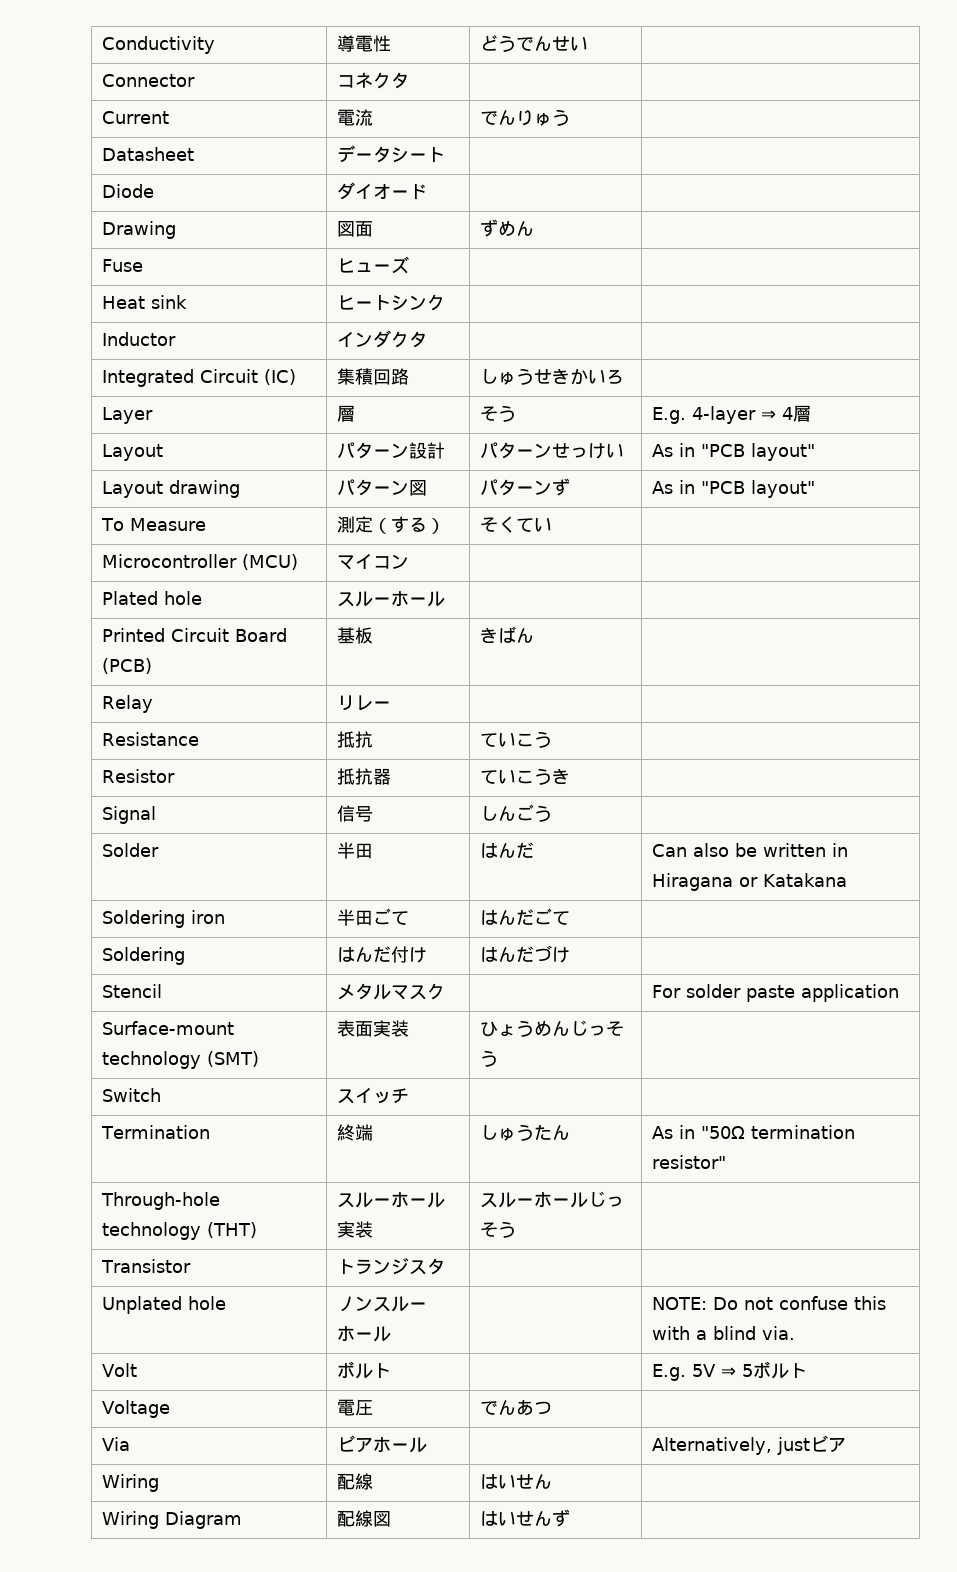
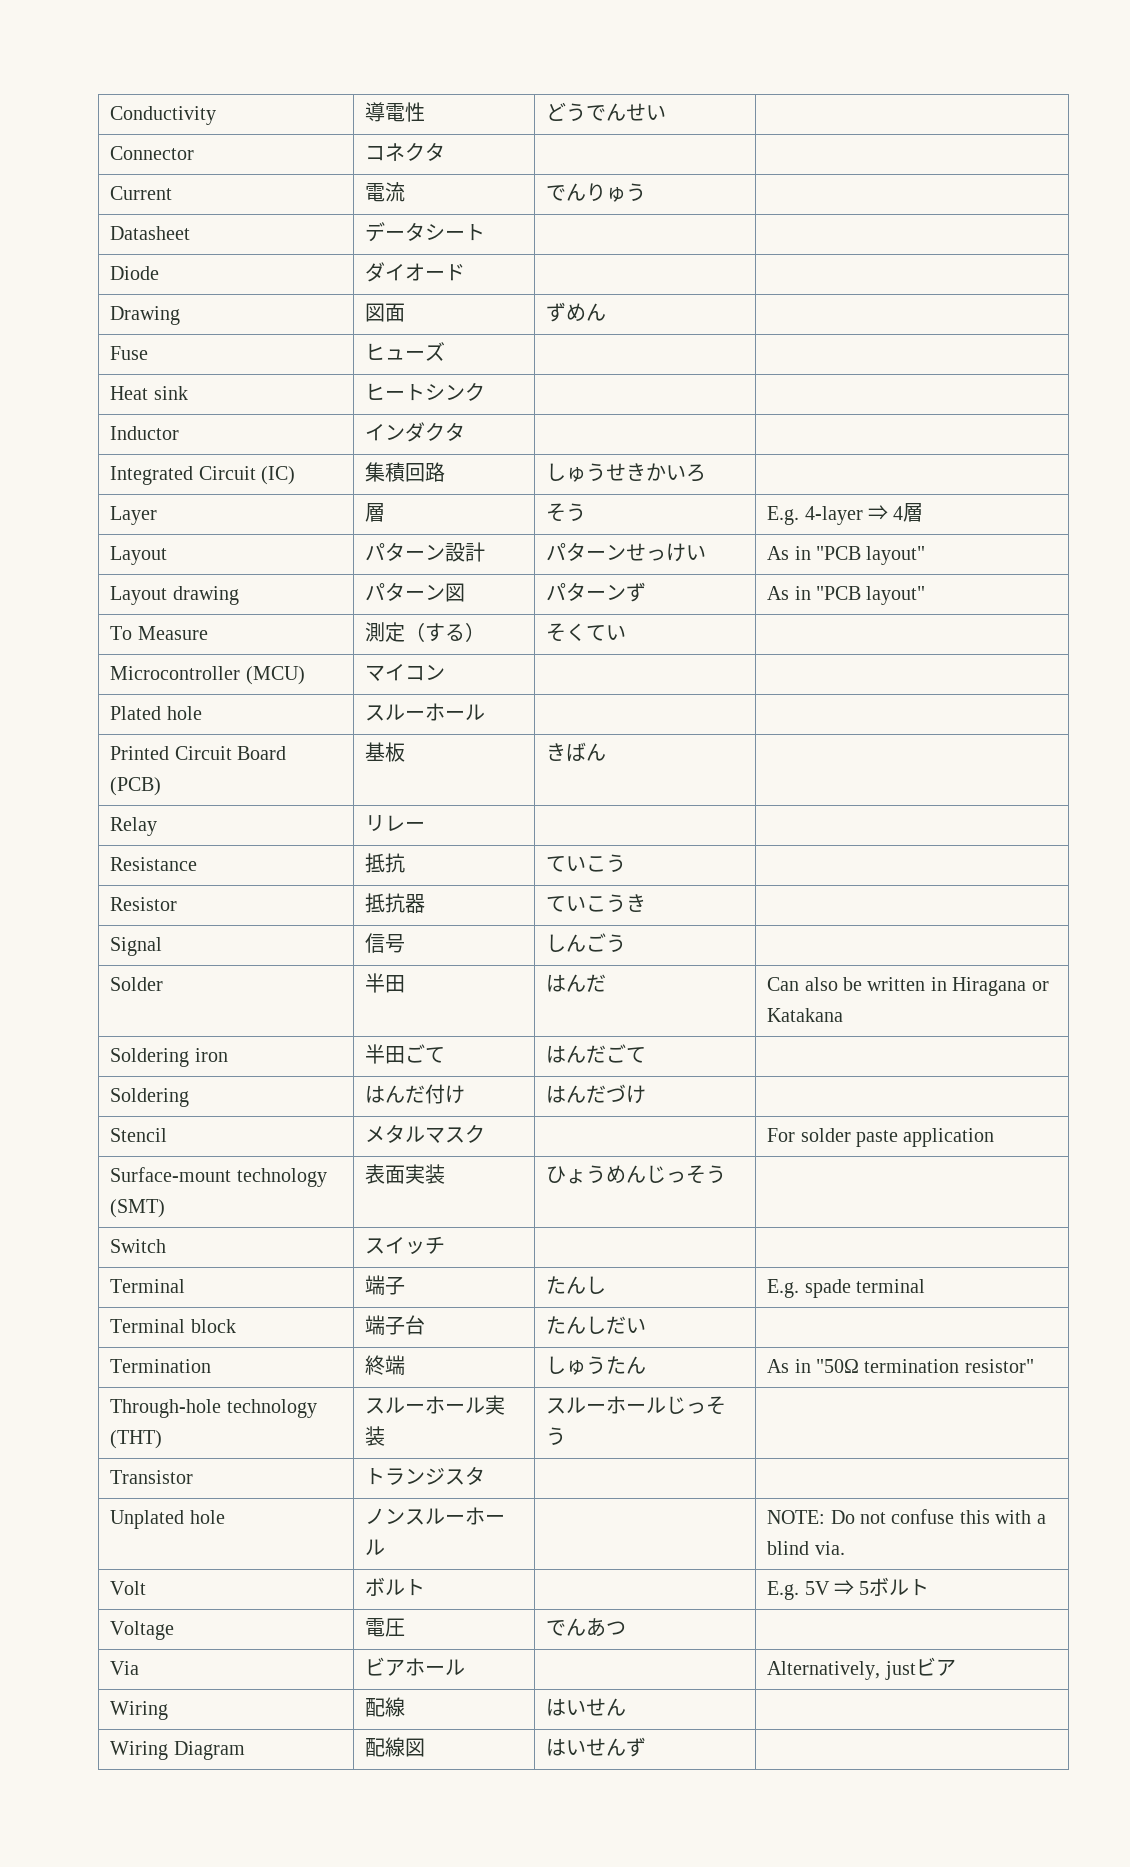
+ Terminal | 端子 | たんし | E.g. spade terminal
+ Terminal block | 端子台 | たんしだい |

